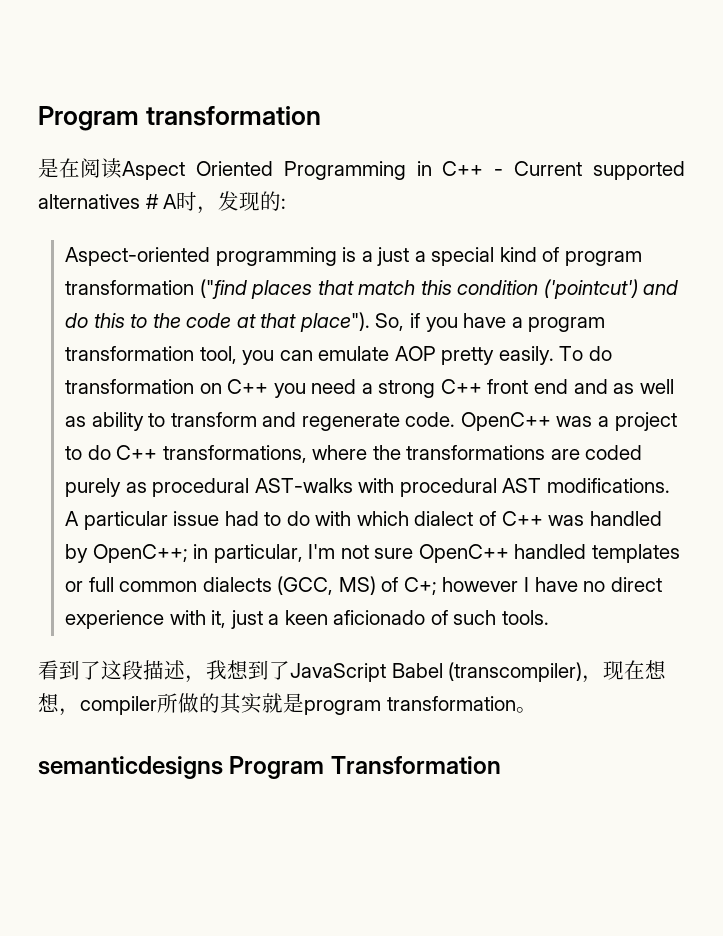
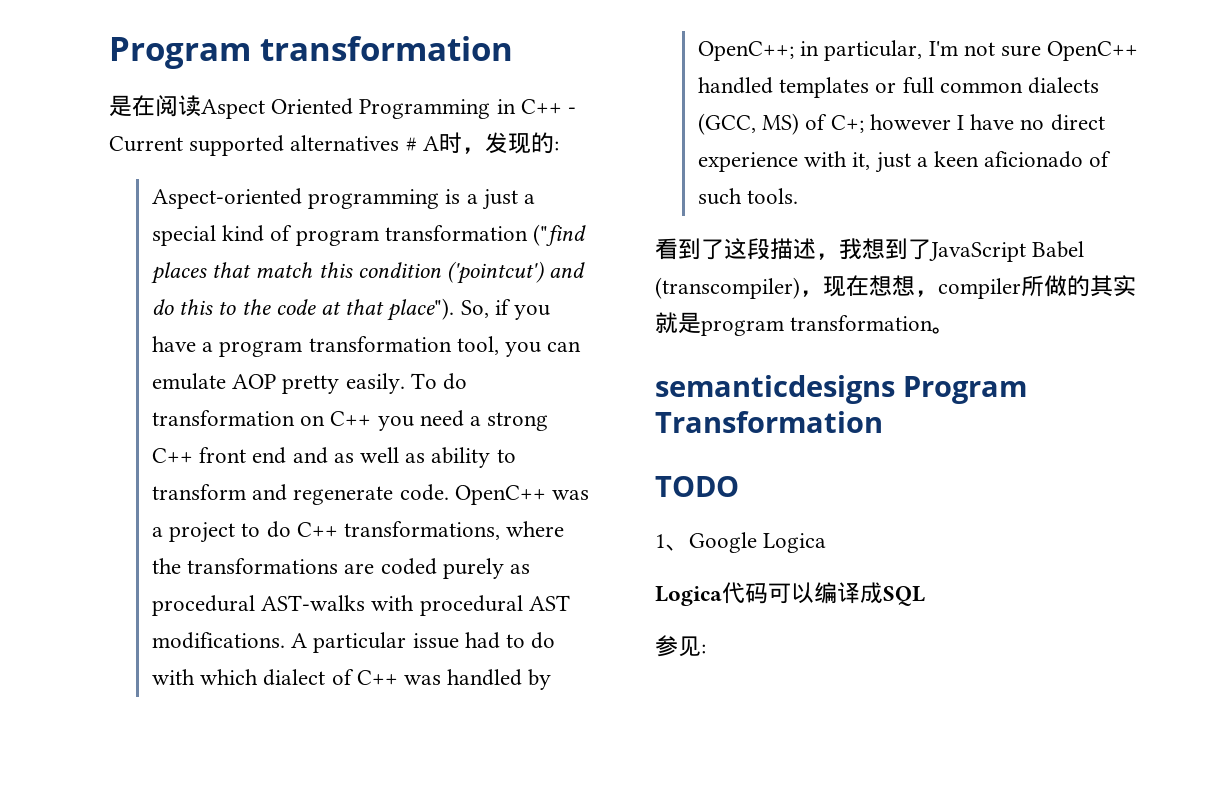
+ TODO
+ 1、Google Logica
+ Logica代码可以编译成SQL
+ 参见:

